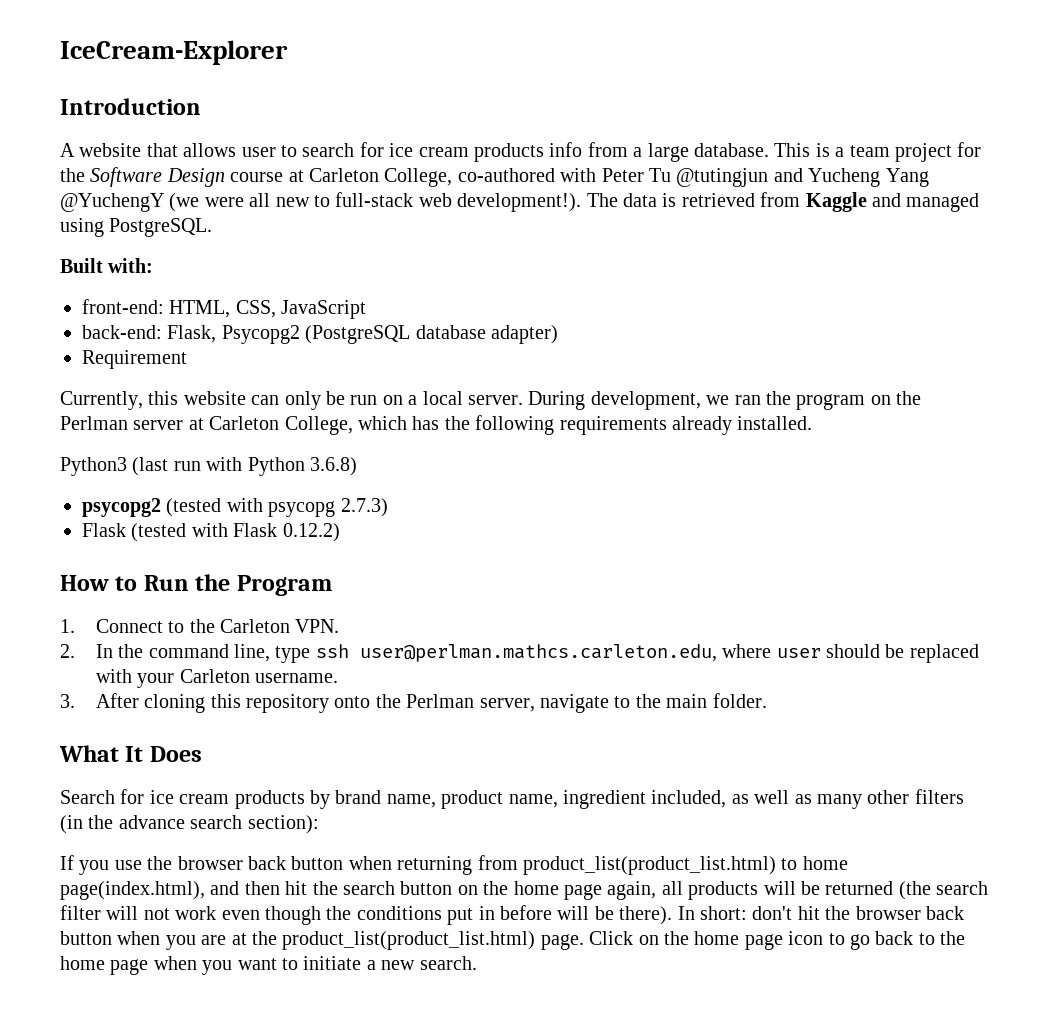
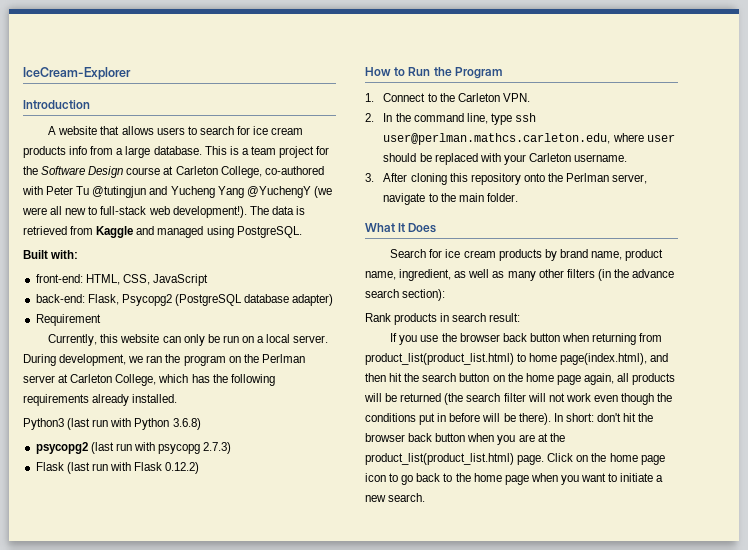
- A website that allows user to search for ice cream products info from a large database.
+ A website that allows users to search for ice cream products info from a large database.
- psycopg2 (tested with psycopg 2.7.3)
+ psycopg2 (last run with psycopg 2.7.3)
- Flask (tested with Flask 0.12.2)
+ Flask (last run with Flask 0.12.2)
- Search for ice cream products by brand name, product name, ingredient included, as well as many other filters (in the advance search section):
+ Search for ice cream products by brand name, product name, ingredient, as well as many other filters (in the advance search section):
+ Rank products in search result:

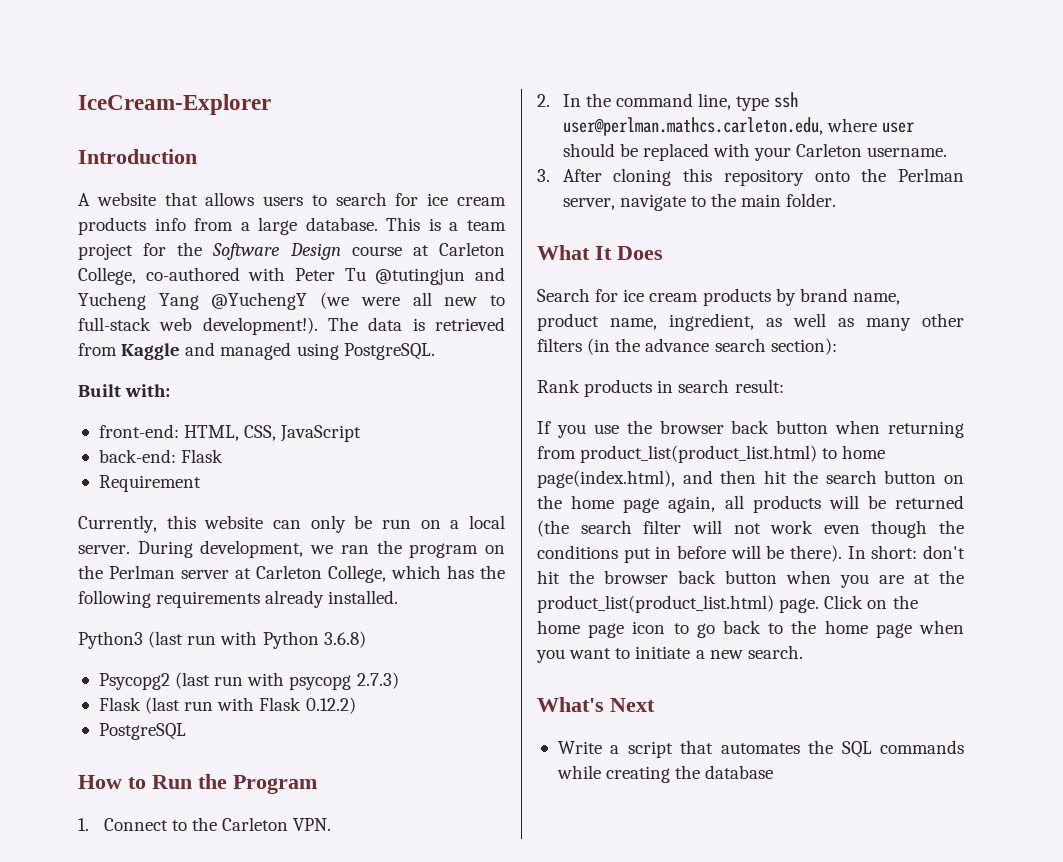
- back-end: Flask, Psycopg2 (PostgreSQL database adapter)
+ back-end: Flask
- psycopg2 (last run with psycopg 2.7.3)
+ Psycopg2 (last run with psycopg 2.7.3)
+ PostgreSQL
+ What's Next
+ Write a script that automates the SQL commands while creating the database

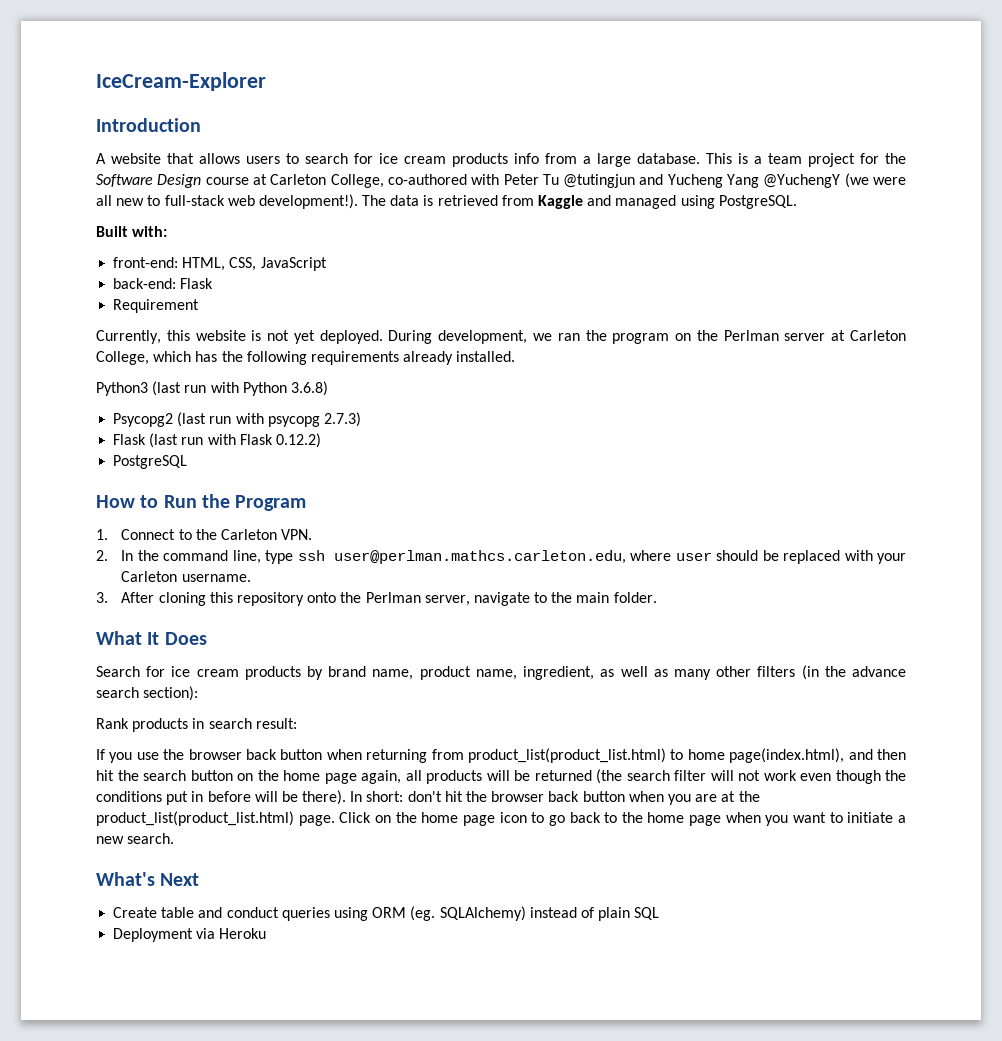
- Currently, this website can only be run on a local server.
+ Currently, this website is not yet deployed.
- Write a script that automates the SQL commands while creating the database
+ Create table and conduct queries using ORM (eg. SQLAlchemy) instead of plain SQL
+ Deployment via Heroku

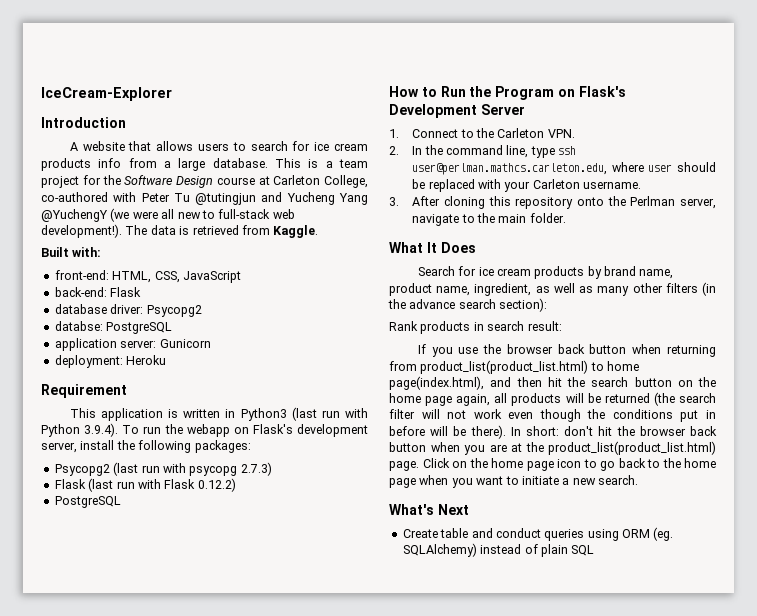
- The data is retrieved from Kaggle and managed using PostgreSQL.
+ The data is retrieved from Kaggle.
+ database driver: Psycopg2
+ databse: PostgreSQL
+ application server: Gunicorn
+ deployment: Heroku
  Requirement
- Currently, this website is not yet deployed. During development, we ran the program on the Perlman server at Carleton College, which has the following requirements already installed.
- Python3 (last run with Python 3.6.8)
+ This application is written in Python3 (last run with Python 3.9.4). To run the webapp on Flask's development server, install the following packages:
- How to Run the Program
+ How to Run the Program on Flask's Development Server
- Deployment via Heroku

